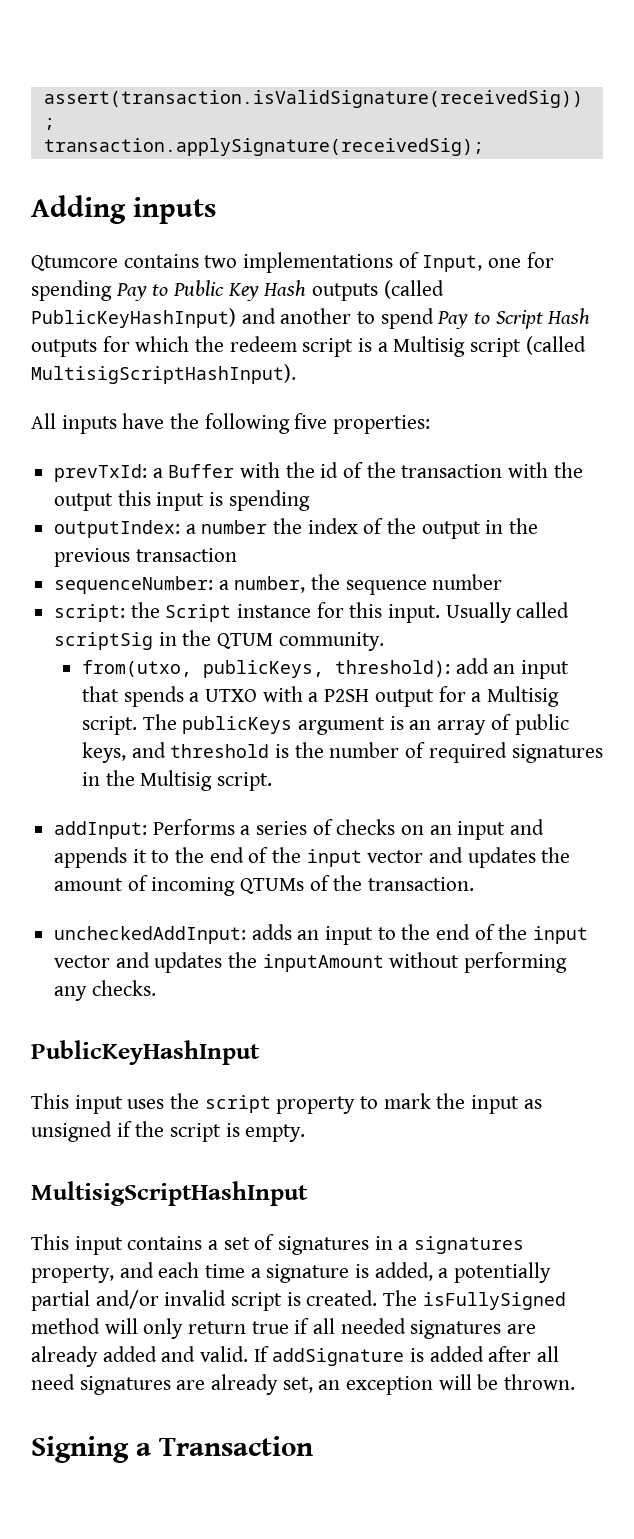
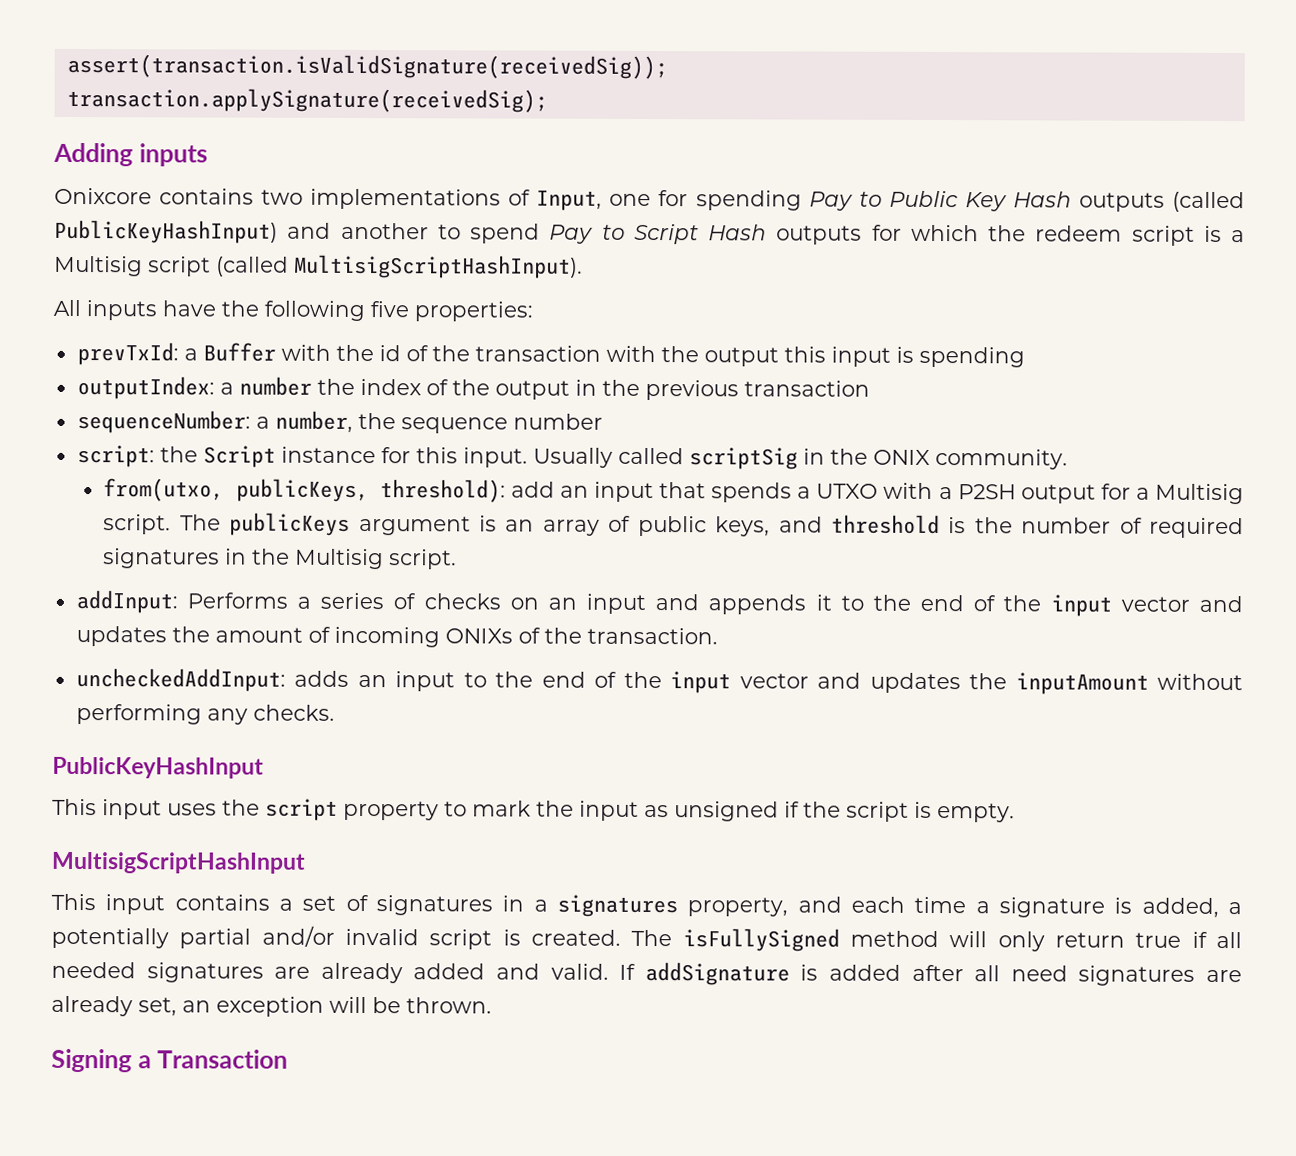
- Qtumcore contains two implementations of Input, one for spending Pay to Public Key Hash outputs (called PublicKeyHashInput) and another to spend Pay to Script Hash outputs for which the redeem script is a Multisig script (called MultisigScriptHashInput).
+ Onixcore contains two implementations of Input, one for spending Pay to Public Key Hash outputs (called PublicKeyHashInput) and another to spend Pay to Script Hash outputs for which the redeem script is a Multisig script (called MultisigScriptHashInput).
- Usually called scriptSig in the QTUM community.
+ Usually called scriptSig in the ONIX community.
- addInput: Performs a series of checks on an input and appends it to the end of the input vector and updates the amount of incoming QTUMs of the transaction.
+ addInput: Performs a series of checks on an input and appends it to the end of the input vector and updates the amount of incoming ONIXs of the transaction.

